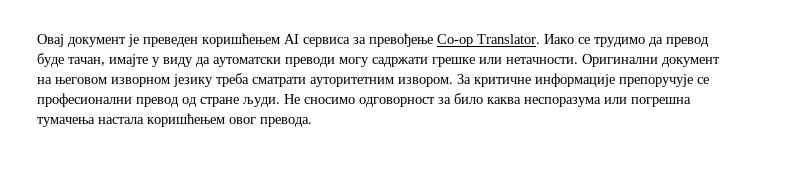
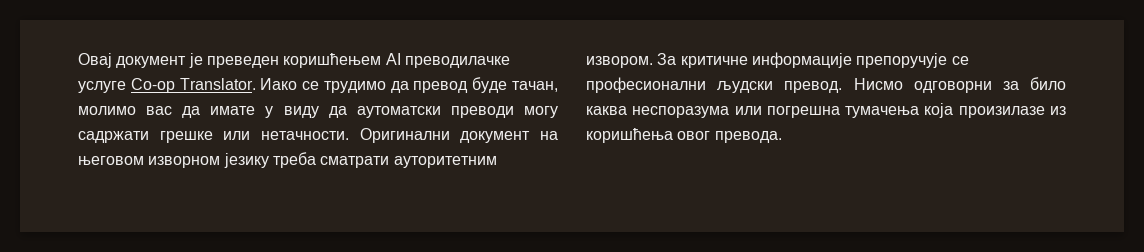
- Овај документ је преведен коришћењем AI сервиса за превођење Co-op Translator.
+ Овај документ је преведен коришћењем AI преводилачке услуге Co-op Translator.
- Иако се трудимо да превод буде тачан, имајте у виду да аутоматски преводи могу садржати грешке или нетачности.
+ Иако се трудимо да превод буде тачан, молимо вас да имате у виду да аутоматски преводи могу садржати грешке или нетачности.
- За критичне информације препоручује се професионални превод од стране људи. Не сносимо одговорност за било каква неспоразума или погрешна тумачења настала коришћењем овог превода.
+ За критичне информације препоручује се професионални људски превод. Нисмо одговорни за било каква неспоразума или погрешна тумачења која произилазе из коришћења овог превода.

